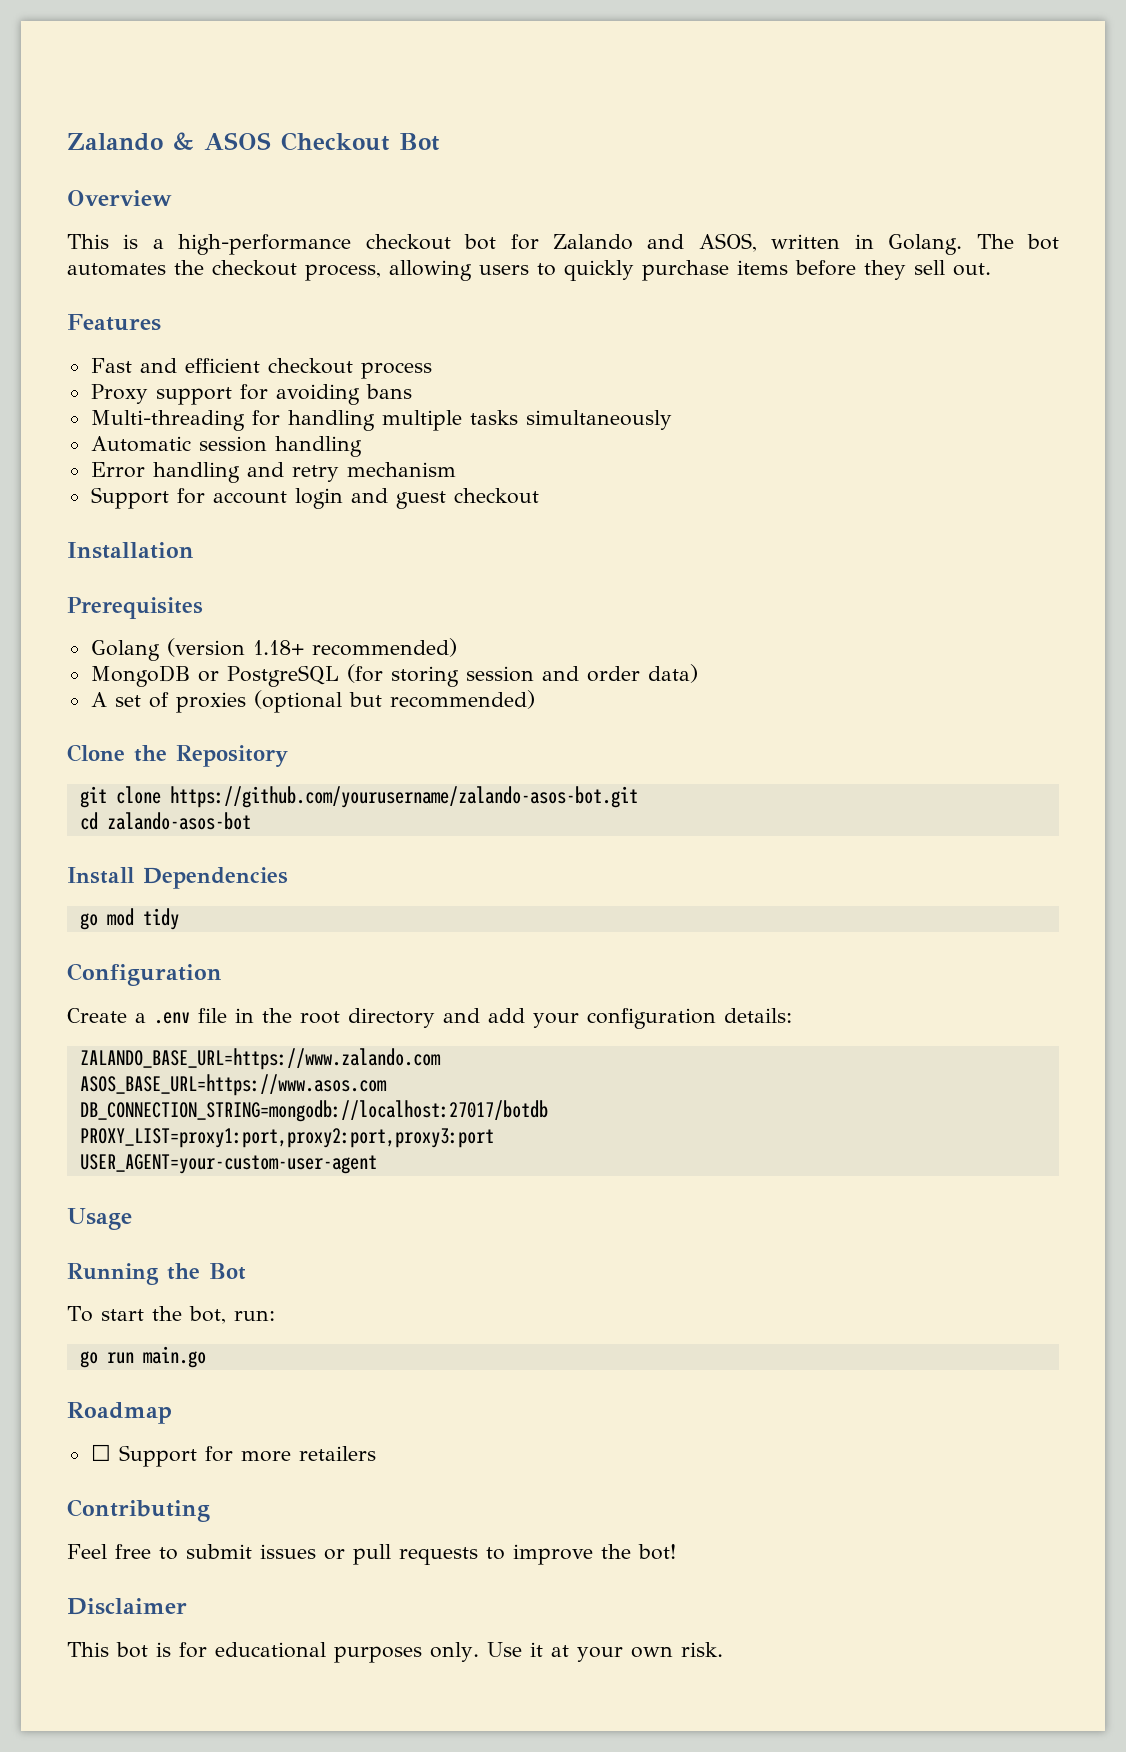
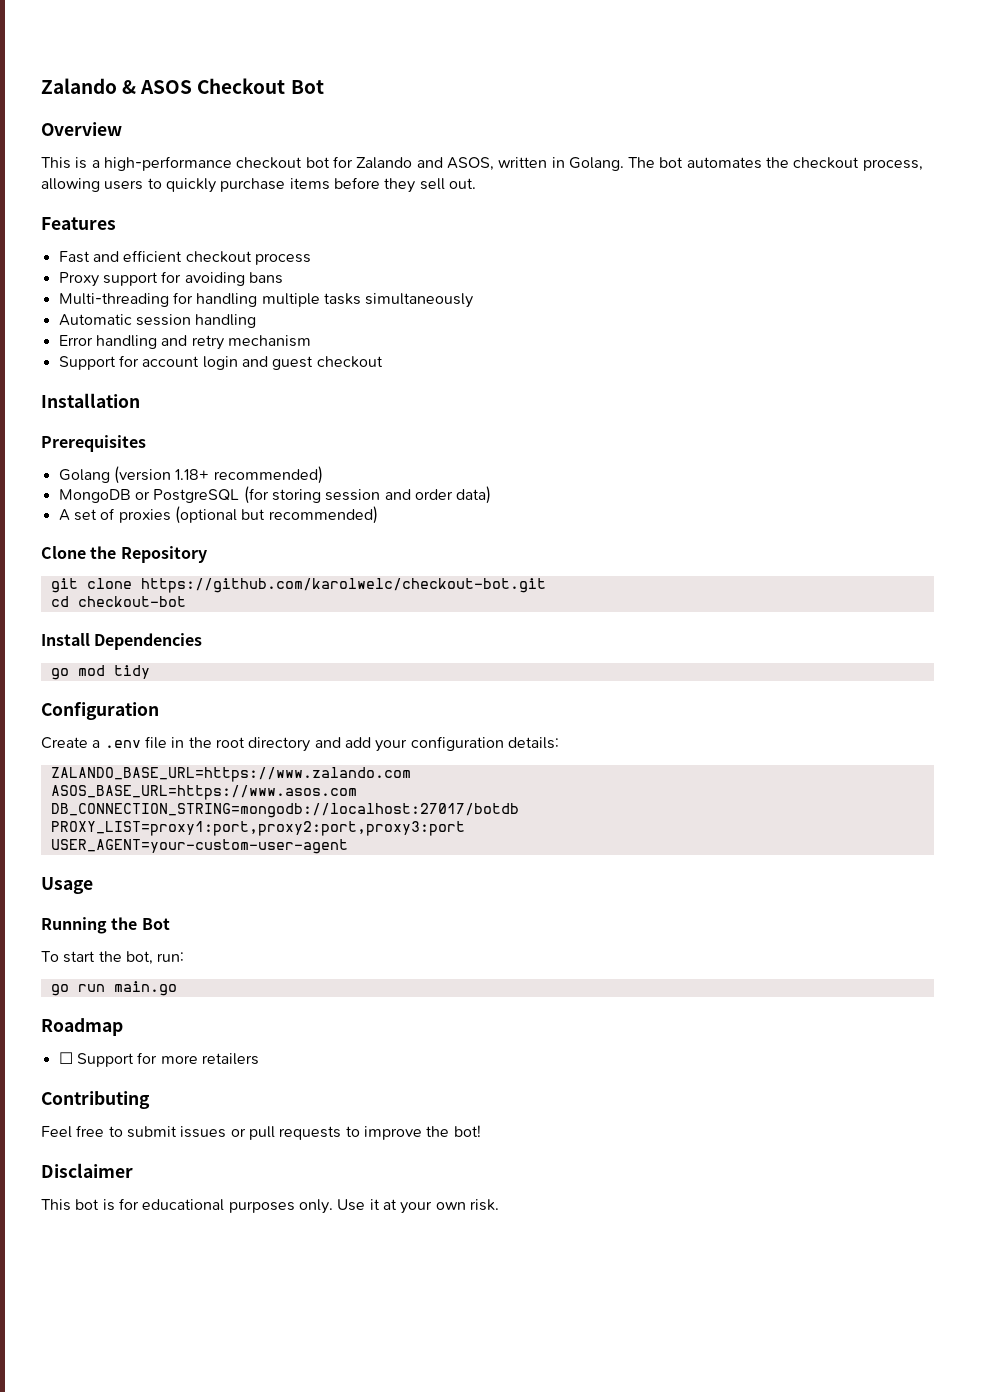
- git clone https://github.com/yourusername/zalando-asos-bot.git
+ git clone https://github.com/karolwelc/checkout-bot.git
- cd zalando-asos-bot
+ cd checkout-bot

